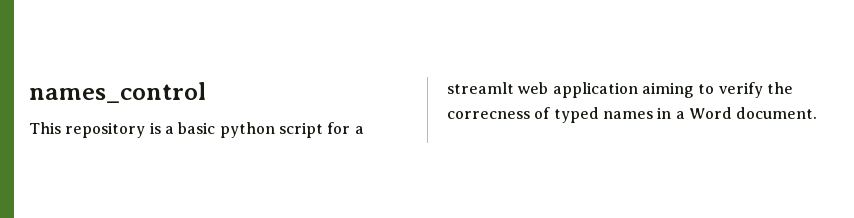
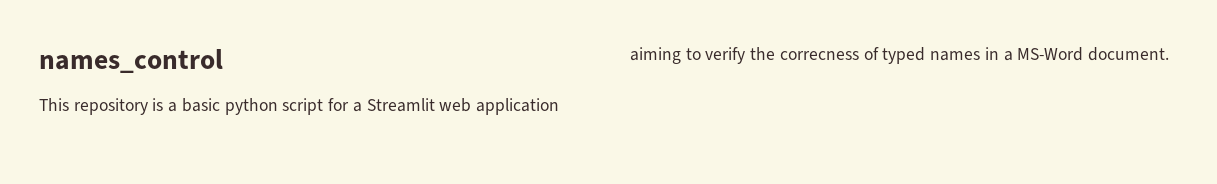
- This repository is a basic python script for a streamlt web application aiming to verify the correcness of typed names in a Word document.
+ This repository is a basic python script for a Streamlit web application aiming to verify the correcness of typed names in a MS-Word document.

